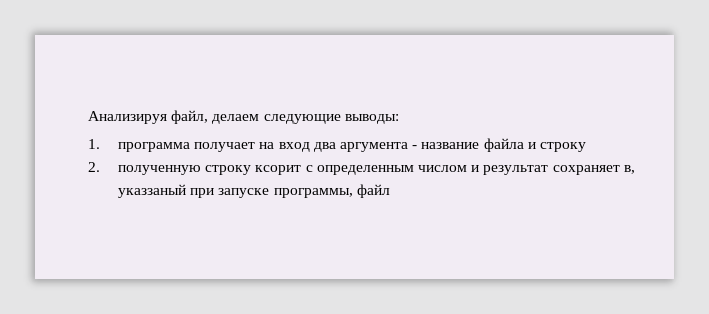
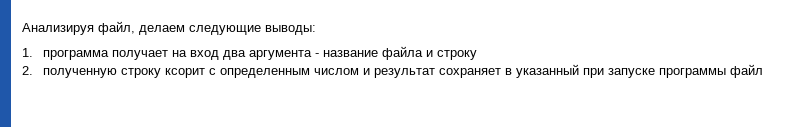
- 2. полученную строку ксорит с определенным числом и результат сохраняет в, указзаный при запуске программы, файл
+ 2. полученную строку ксорит с определенным числом и результат сохраняет в указанный при запуске программы файл

